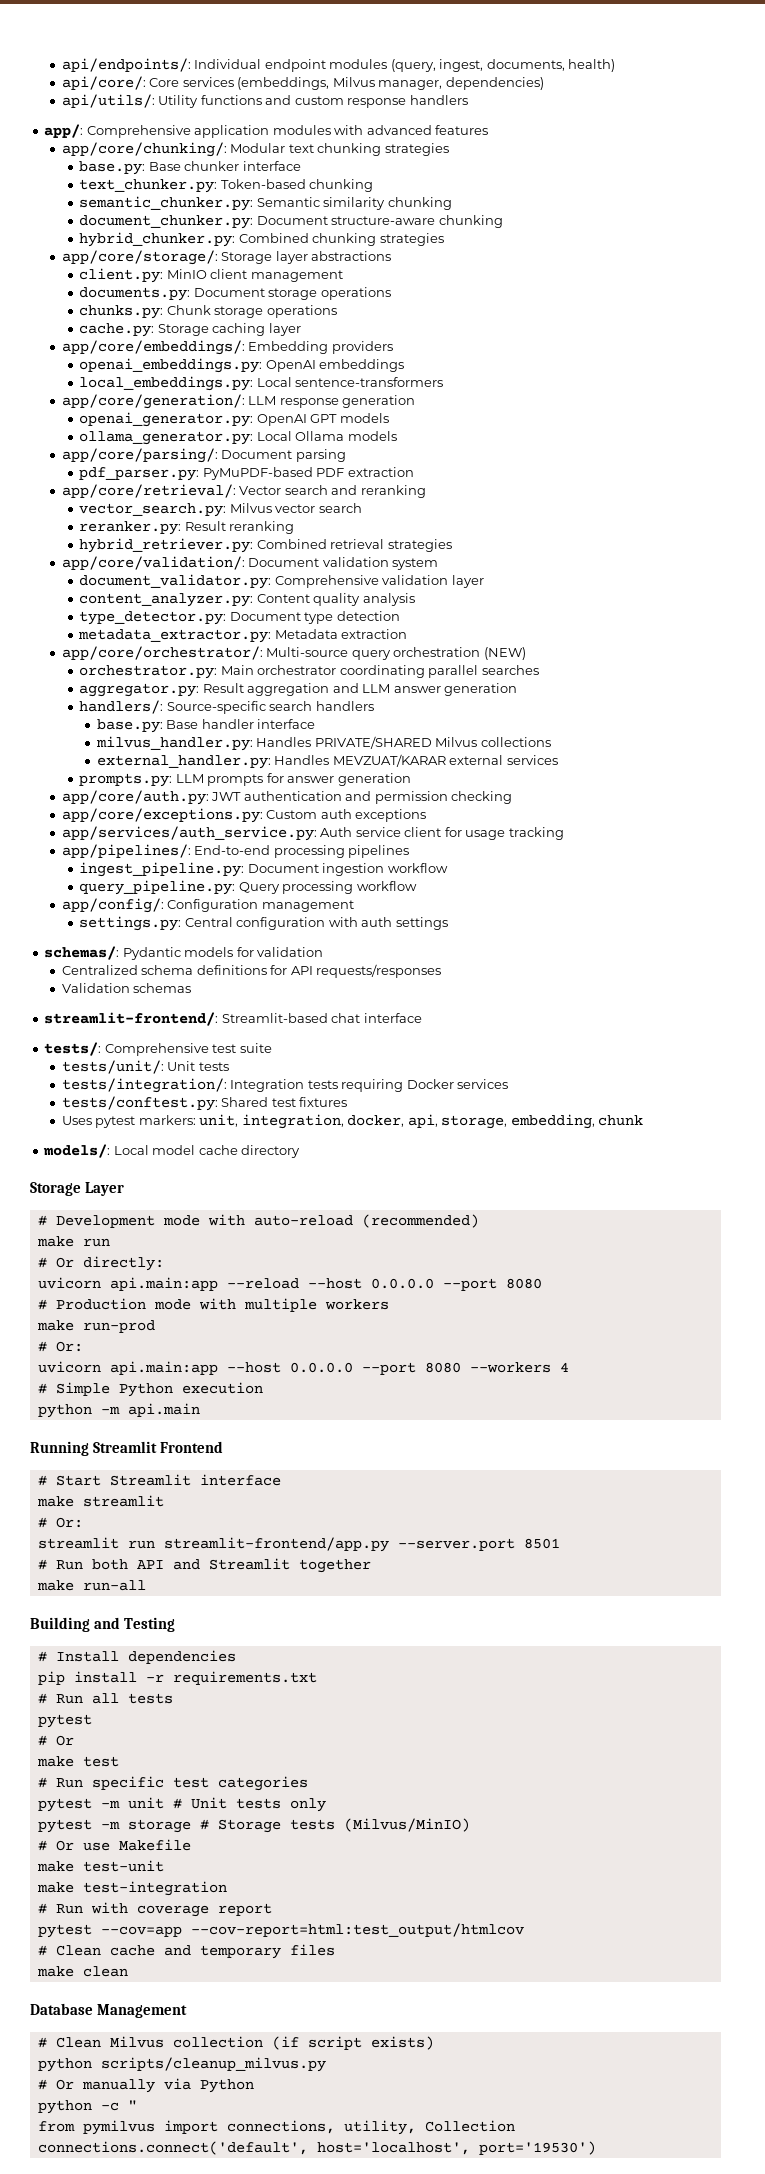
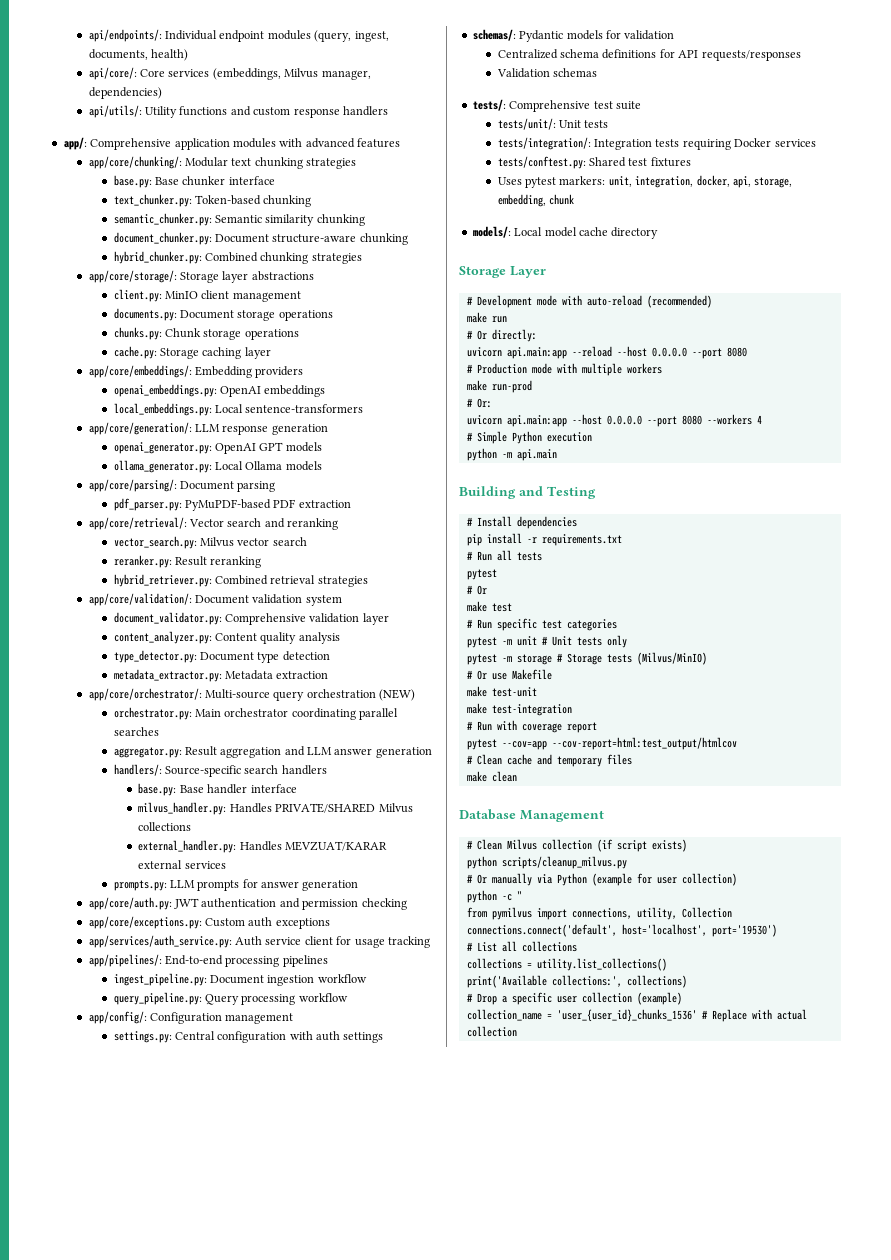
- streamlit-frontend/: Streamlit-based chat interface
- Running Streamlit Frontend
- # Start Streamlit interface
- make streamlit
- # Or:
- streamlit run streamlit-frontend/app.py --server.port 8501
- # Run both API and Streamlit together
- make run-all
- # Or manually via Python
+ # Or manually via Python (example for user collection)
+ # List all collections
+ collections = utility.list_collections()
+ print('Available collections:', collections)
+ # Drop a specific user collection (example)
+ collection_name = 'user_{user_id}_chunks_1536' # Replace with actual collection

